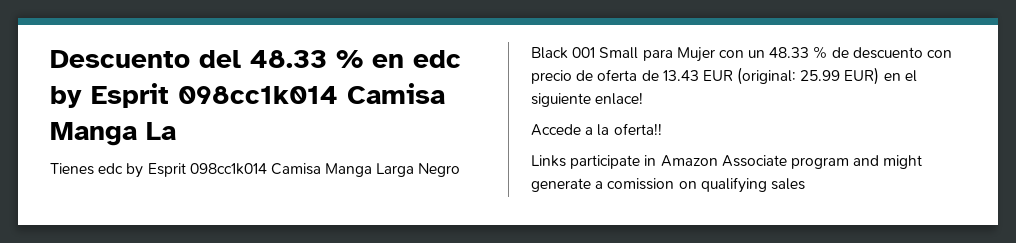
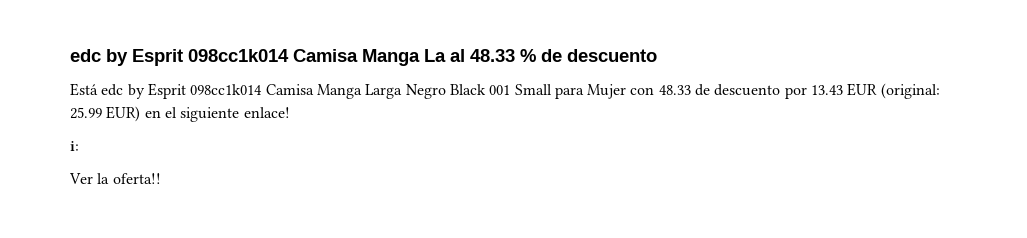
- Descuento del 48.33 % en edc by Esprit 098cc1k014 Camisa Manga La
- Tienes edc by Esprit 098cc1k014 Camisa Manga Larga Negro Black 001 Small para Mujer con un 48.33 % de descuento con precio de oferta de 13.43 EUR (original: 25.99 EUR) en el siguiente enlace!
+ edc by Esprit 098cc1k014 Camisa Manga La al 48.33 % de descuento
+ Está edc by Esprit 098cc1k014 Camisa Manga Larga Negro Black 001 Small para Mujer con 48.33 de descuento por 13.43 EUR (original: 25.99 EUR) en el siguiente enlace!
- Accede a la oferta!!
+ ℹ:
+ Ver la oferta!!
- Links participate in Amazon Associate program and might generate a comission on qualifying sales

